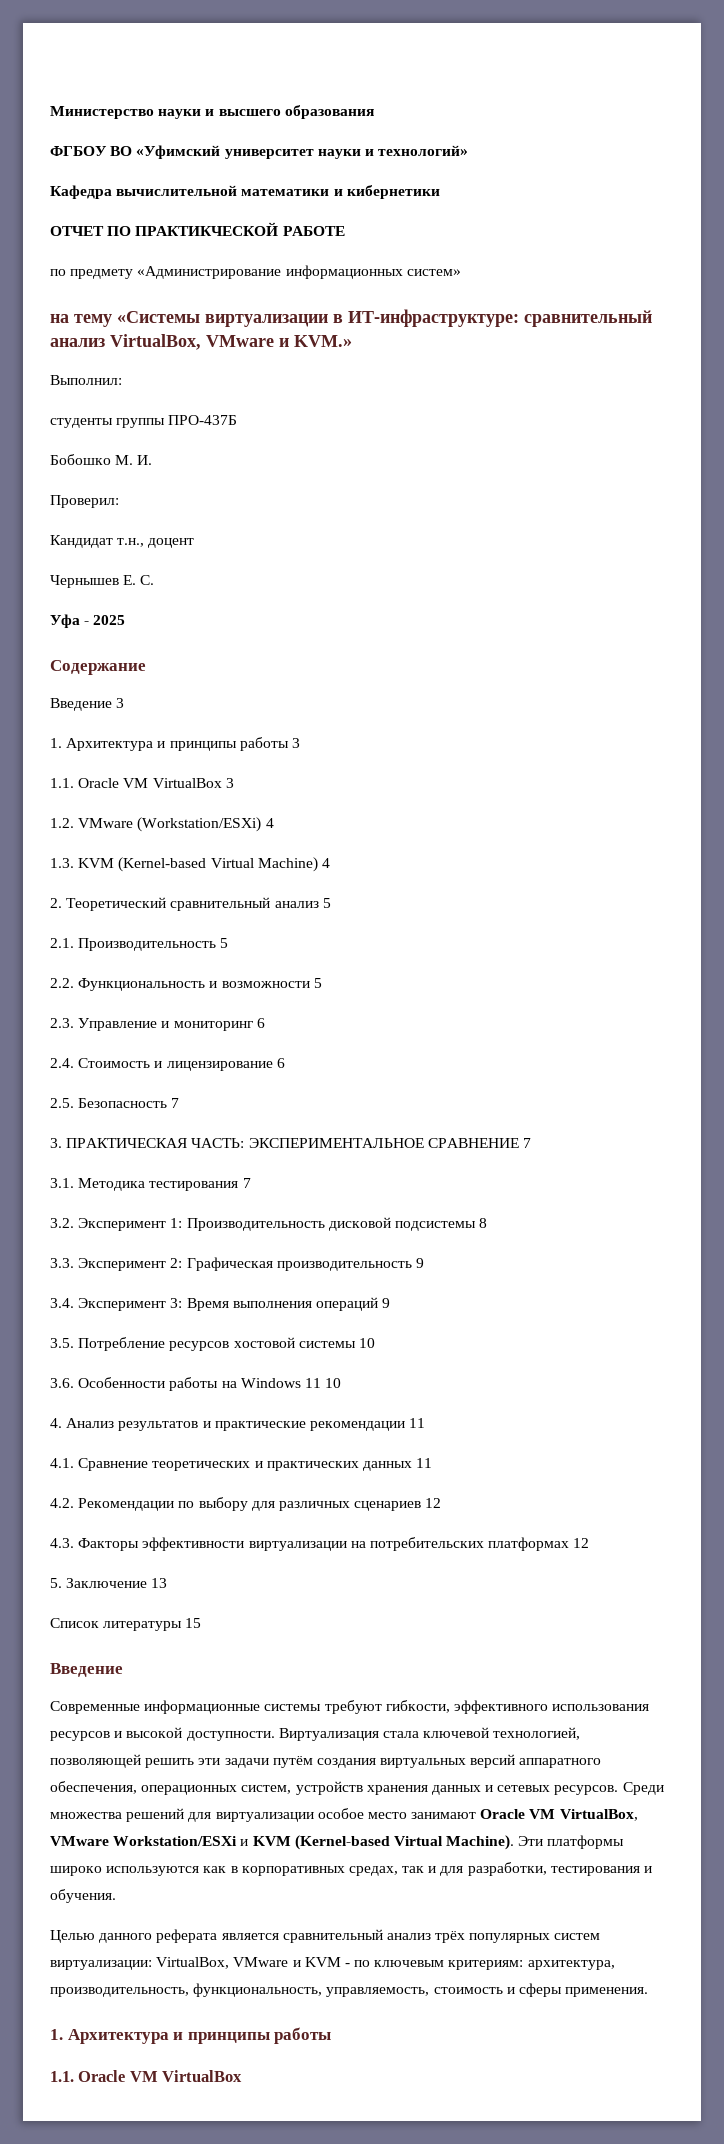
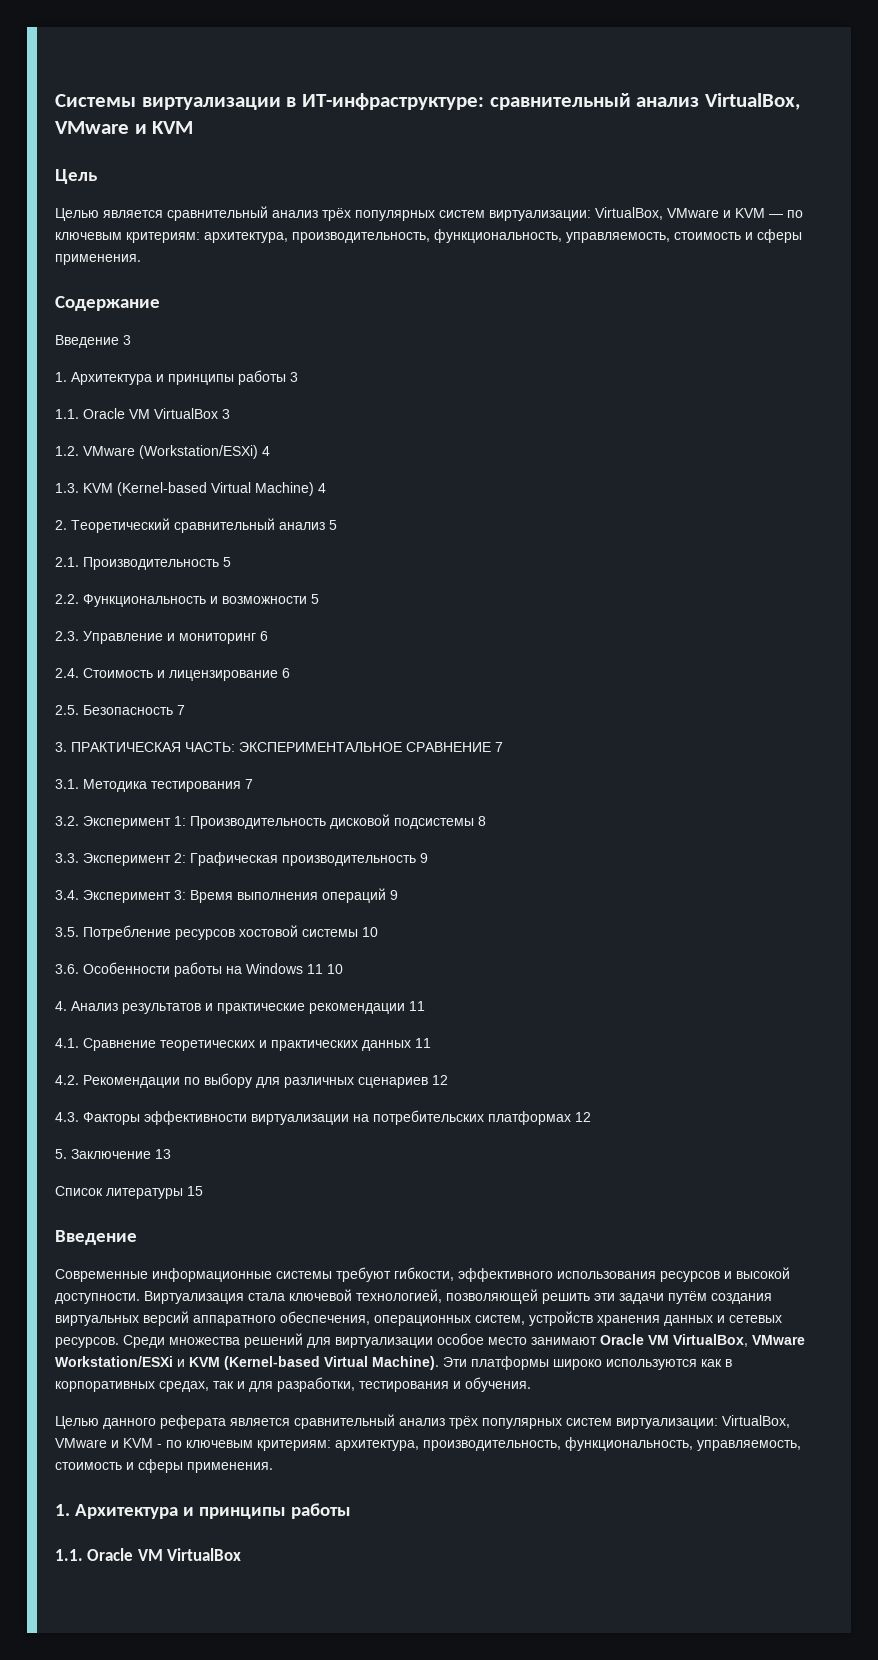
- Министерство науки и высшего образования
- ФГБОУ ВО «Уфимский университет науки и технологий»
- Кафедра вычислительной математики и кибернетики
- ОТЧЕТ ПО ПРАКТИКЧЕСКОЙ РАБОТЕ
- по предмету «Администрирование информационных систем»
- на тему «Системы виртуализации в ИТ-инфраструктуре: сравнительный анализ VirtualBox, VMware и KVM.»
- Выполнил:
- студенты группы ПРО-437Б
- Бобошко М. И.
- Проверил:
- Кандидат т.н., доцент
- Чернышев Е. С.
- Уфа - 2025
+ Системы виртуализации в ИТ-инфраструктуре: сравнительный анализ VirtualBox, VMware и KVM
+ Цель
+ Целью является сравнительный анализ трёх популярных систем виртуализации: VirtualBox, VMware и KVM — по ключевым критериям: архитектура, производительность, функциональность, управляемость, стоимость и сферы применения.

